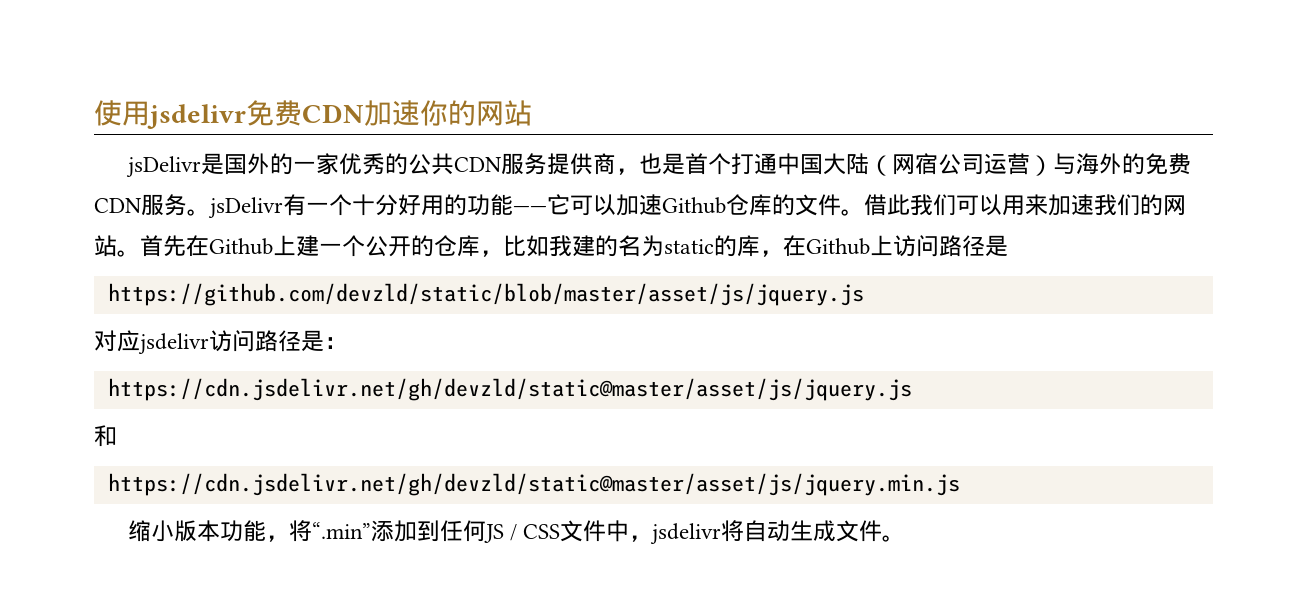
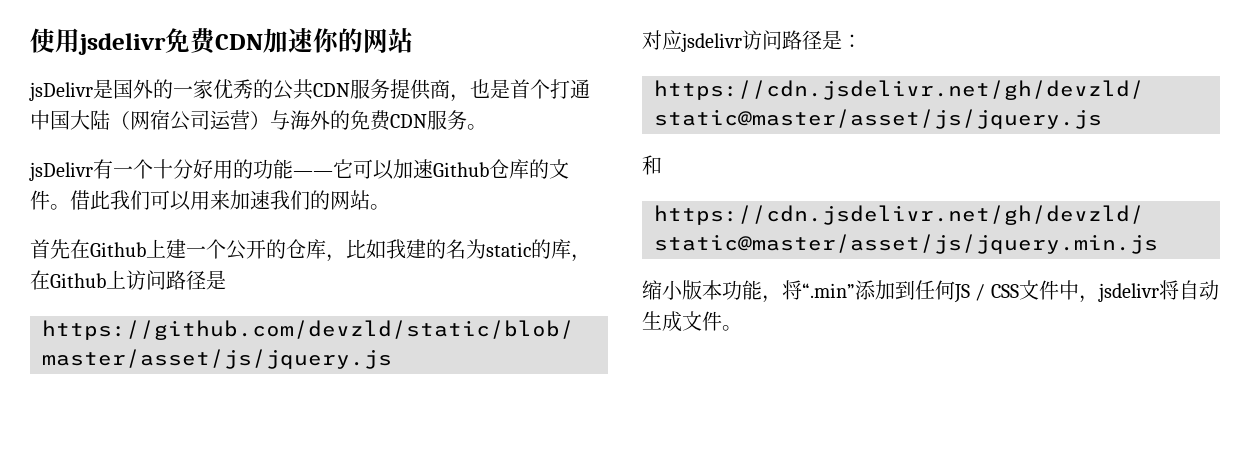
- jsDelivr是国外的一家优秀的公共CDN服务提供商，也是首个打通中国大陆（网宿公司运营）与海外的免费CDN服务。jsDelivr有一个十分好用的功能——它可以加速Github仓库的文件。
+ jsDelivr是国外的一家优秀的公共CDN服务提供商，也是首个打通中国大陆（网宿公司运营）与海外的免费CDN服务。
+ jsDelivr有一个十分好用的功能——它可以加速Github仓库的文件。
- 借此我们可以用来加速我们的网站。首先在Github上建一个公开的仓库，比如我建的名为static的库，在Github上访问路径是
+ 借此我们可以用来加速我们的网站。
+ 首先在Github上建一个公开的仓库，比如我建的名为static的库，在Github上访问路径是

